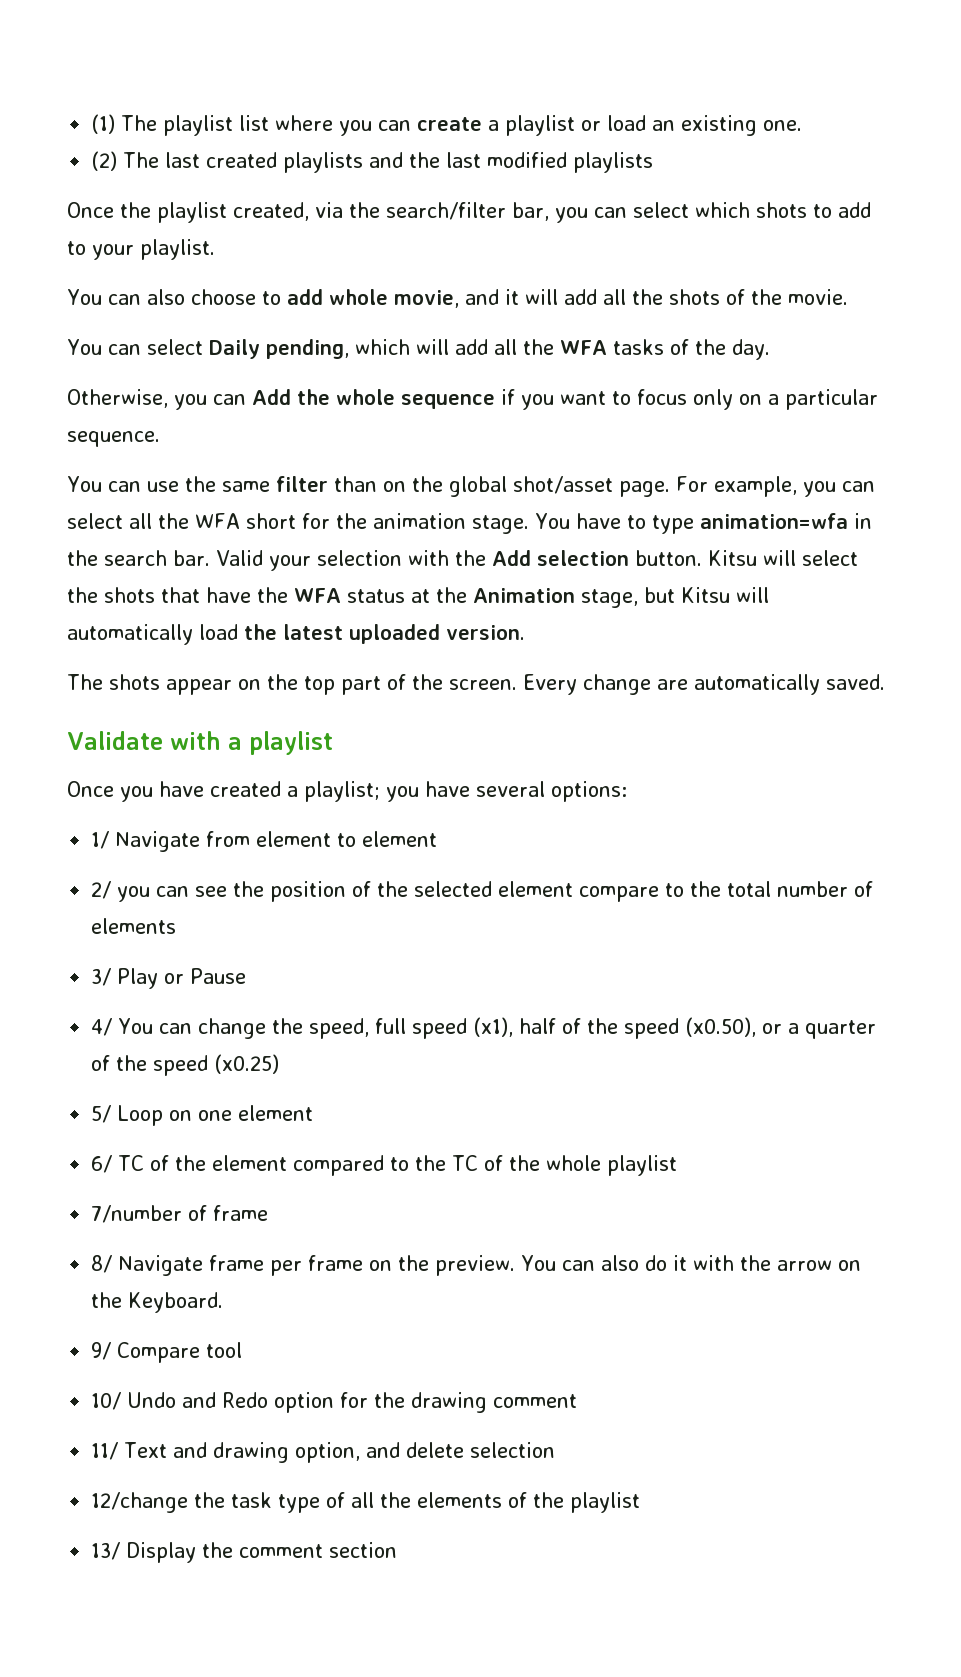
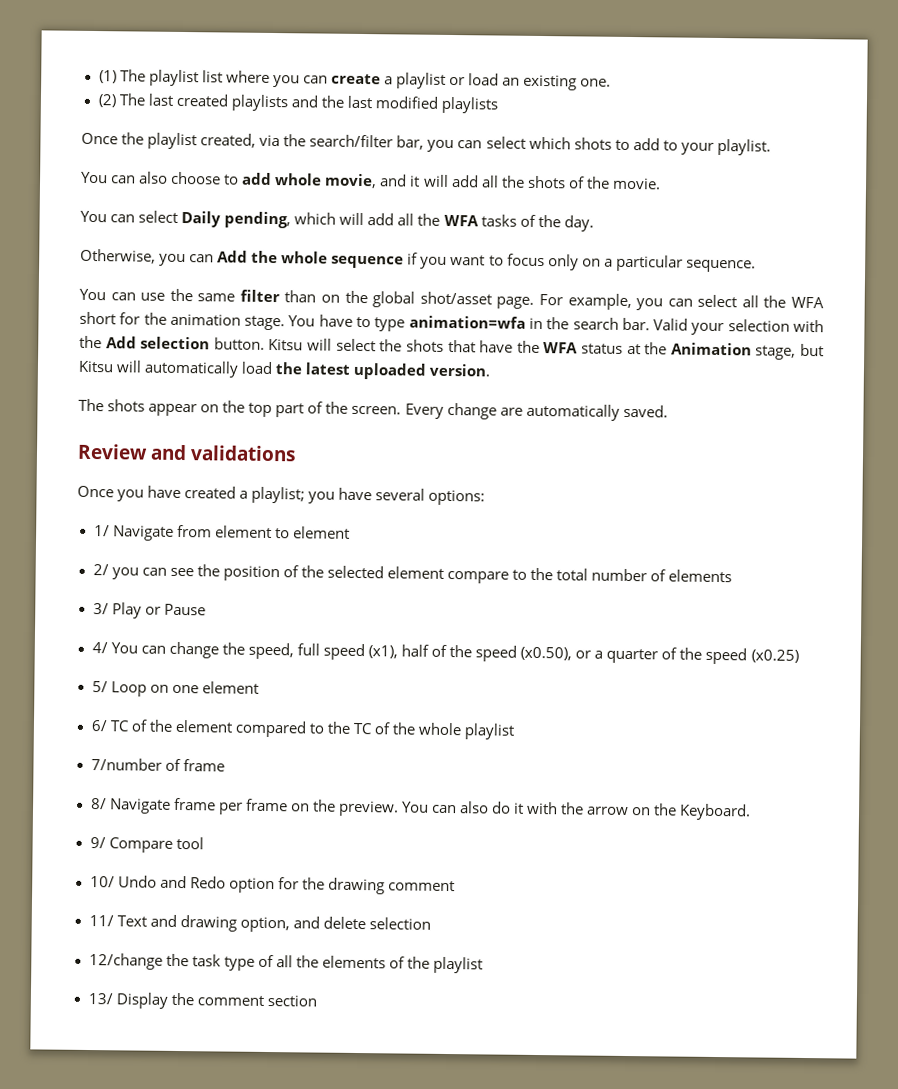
- Validate with a playlist
+ Review and validations

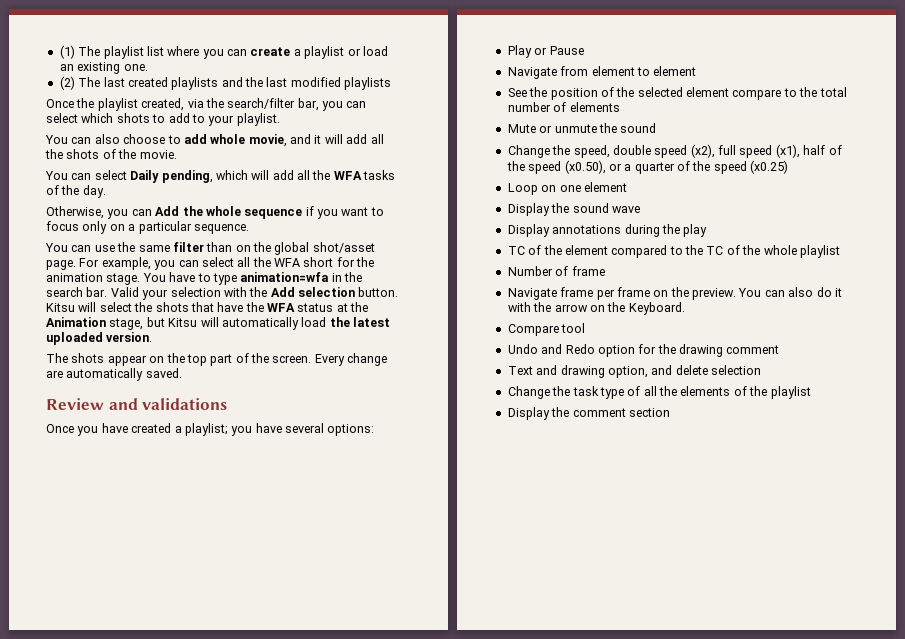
- 1/ Navigate from element to element
+ Play or Pause
+ Navigate from element to element
- 2/ you can see the position of the selected element compare to the total number of elements
+ See the position of the selected element compare to the total number of elements
- 3/ Play or Pause
- 4/ You can change the speed, full speed (x1), half of the speed (x0.50), or a quarter of the speed (x0.25)
+ Mute or unmute the sound
+ Change the speed, double speed (x2), full speed (x1), half of the speed (x0.50), or a quarter of the speed (x0.25)
- 5/ Loop on one element
+ Loop on one element
- 6/ TC of the element compared to the TC of the whole playlist
+ Display the sound wave
+ Display annotations during the play
+ TC of the element compared to the TC of the whole playlist
- 7/number of frame
+ Number of frame
- 8/ Navigate frame per frame on the preview.
+ Navigate frame per frame on the preview.
- 9/ Compare tool
+ Compare tool
- 10/ Undo and Redo option for the drawing comment
+ Undo and Redo option for the drawing comment
- 11/ Text and drawing option, and delete selection
+ Text and drawing option, and delete selection
- 12/change the task type of all the elements of the playlist
+ Change the task type of all the elements of the playlist
- 13/ Display the comment section
+ Display the comment section

